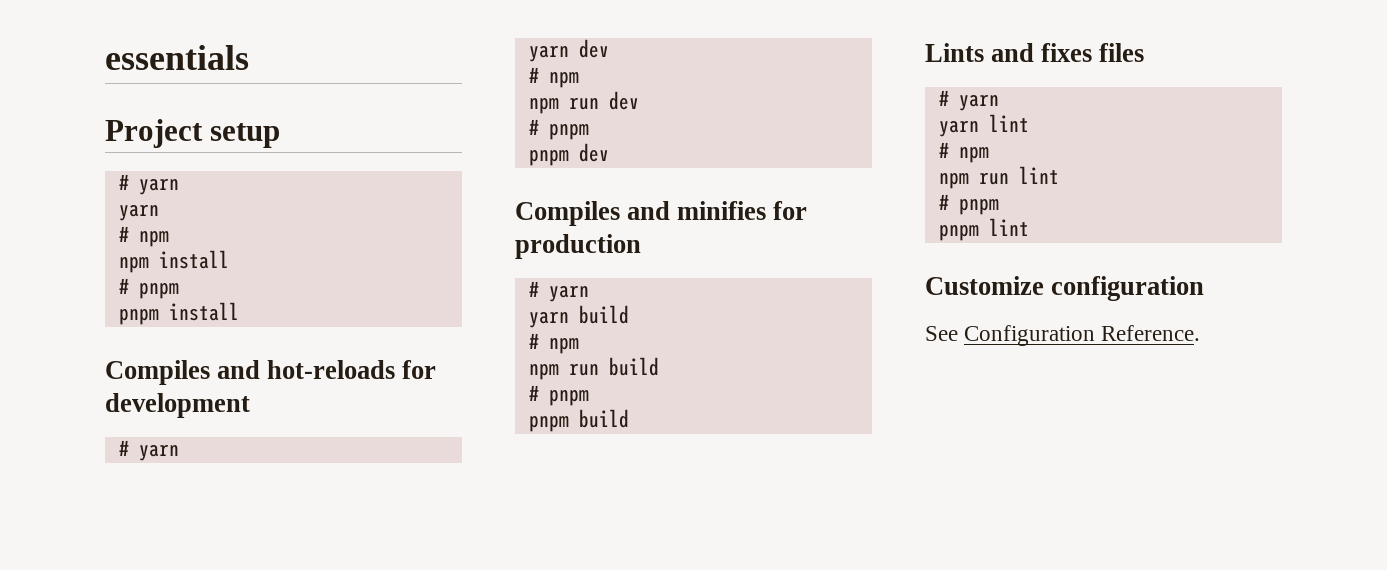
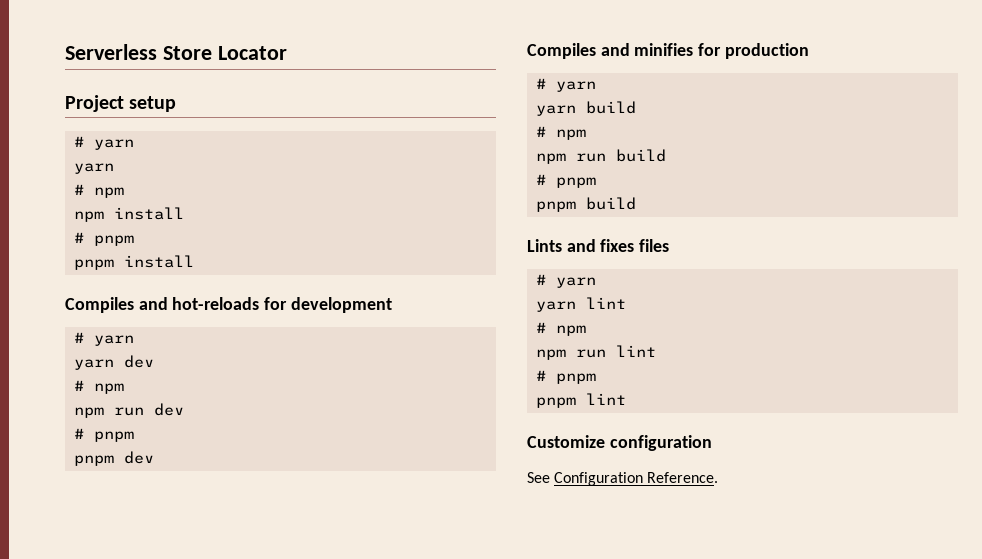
- essentials
+ Serverless Store Locator

